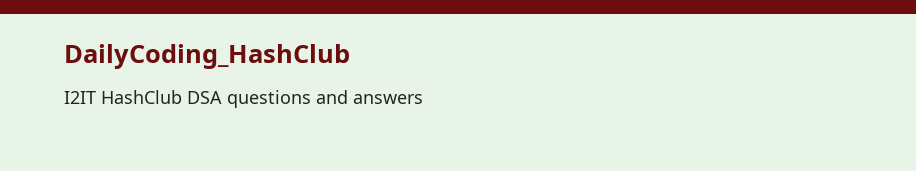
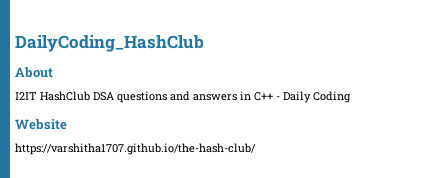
+ About
- I2IT HashClub DSA questions and answers
+ I2IT HashClub DSA questions and answers in C++ - Daily Coding
+ Website
+ https://varshitha1707.github.io/the-hash-club/

